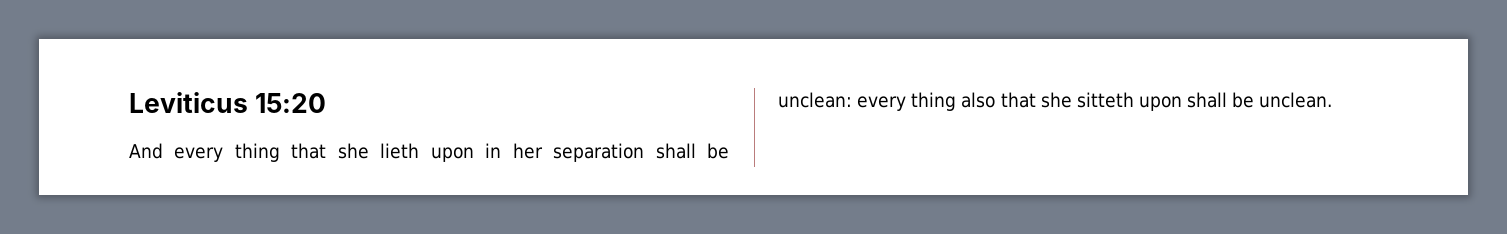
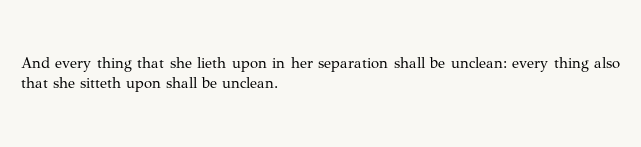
- Leviticus 15:20

